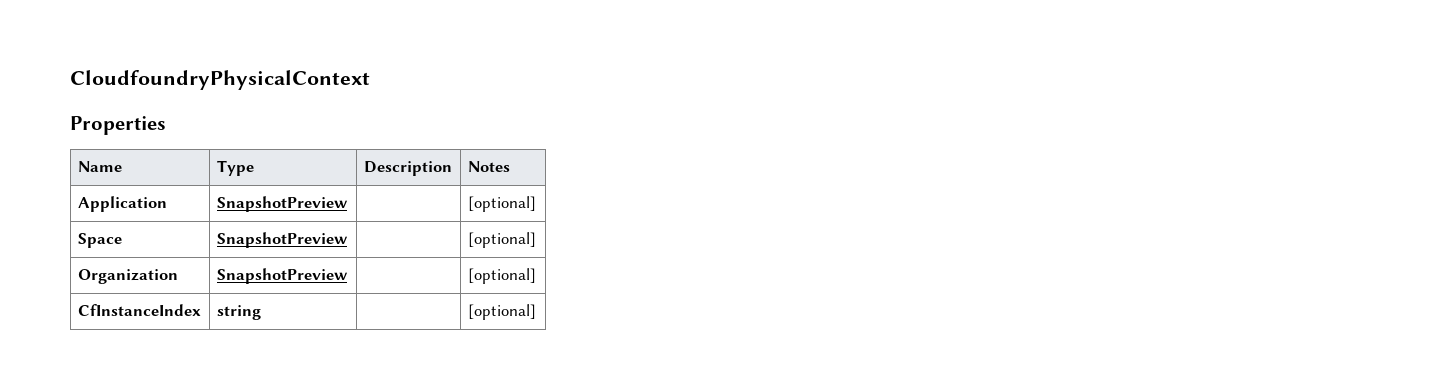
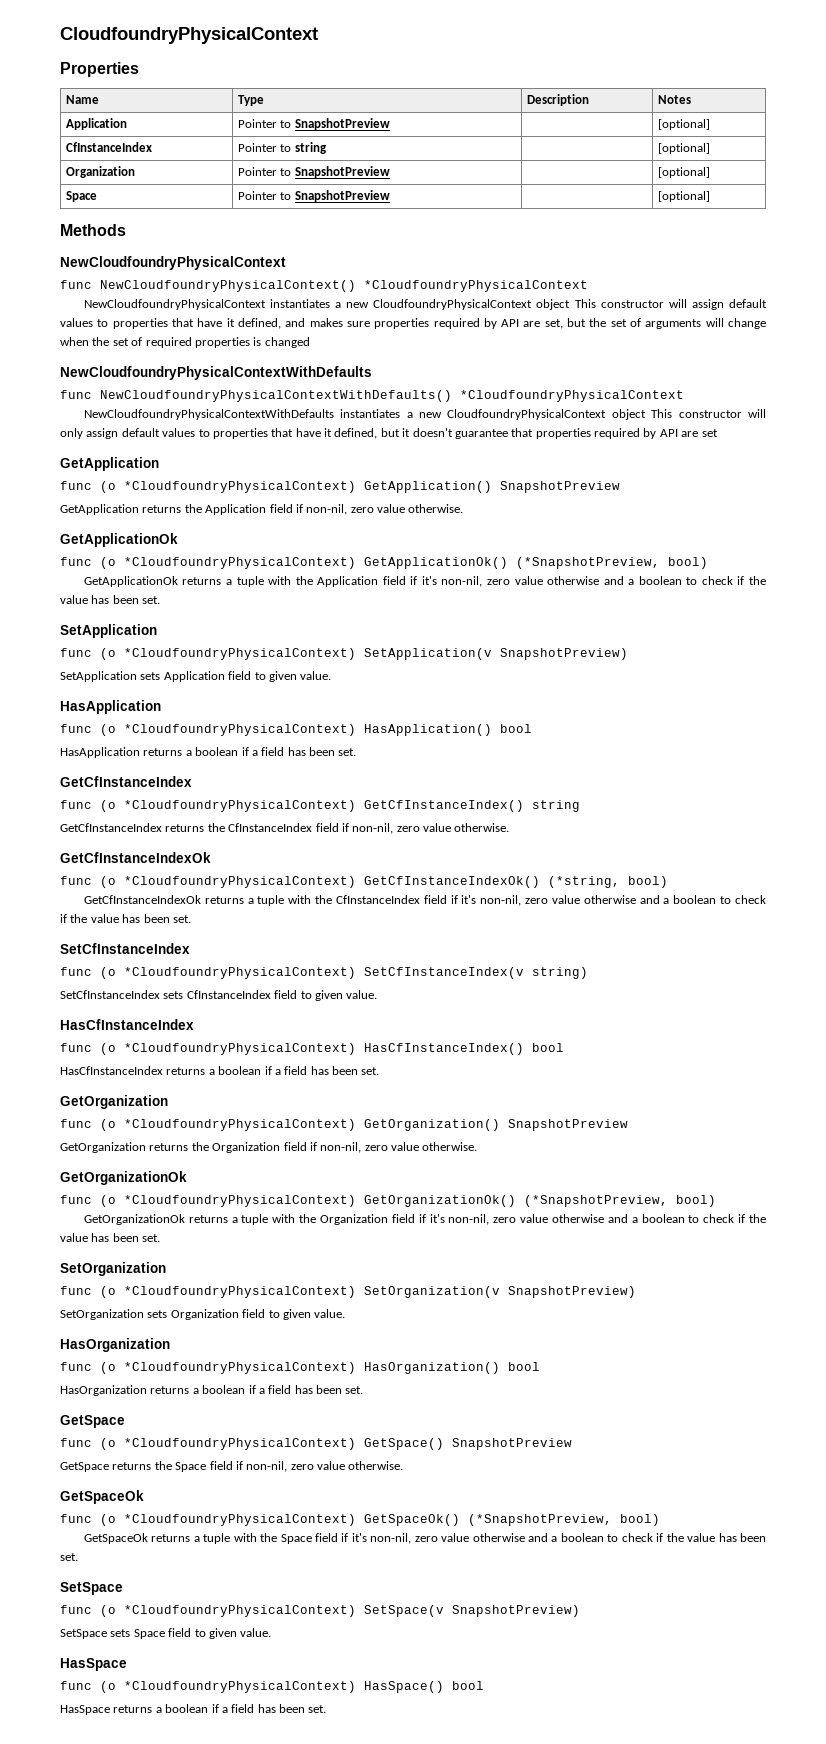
- Application | SnapshotPreview | | [optional]
+ Application | Pointer to SnapshotPreview | | [optional]
+ CfInstanceIndex | Pointer to string | | [optional]
+ Organization | Pointer to SnapshotPreview | | [optional]
- Space | SnapshotPreview | | [optional]
- Organization | SnapshotPreview | | [optional]
- CfInstanceIndex | string | | [optional]
+ Space | Pointer to SnapshotPreview | | [optional]
+ Methods
+ NewCloudfoundryPhysicalContext
+ func NewCloudfoundryPhysicalContext() *CloudfoundryPhysicalContext
+ NewCloudfoundryPhysicalContext instantiates a new CloudfoundryPhysicalContext object This constructor will assign default values to properties that have it defined, and makes sure properties required by API are set, but the set of arguments will change when the set of required properties is changed
+ NewCloudfoundryPhysicalContextWithDefaults
+ func NewCloudfoundryPhysicalContextWithDefaults() *CloudfoundryPhysicalContext
+ NewCloudfoundryPhysicalContextWithDefaults instantiates a new CloudfoundryPhysicalContext object This constructor will only assign default values to properties that have it defined, but it doesn't guarantee that properties required by API are set
+ GetApplication
+ func (o *CloudfoundryPhysicalContext) GetApplication() SnapshotPreview
+ GetApplication returns the Application field if non-nil, zero value otherwise.
+ GetApplicationOk
+ func (o *CloudfoundryPhysicalContext) GetApplicationOk() (*SnapshotPreview, bool)
+ GetApplicationOk returns a tuple with the Application field if it's non-nil, zero value otherwise and a boolean to check if the value has been set.
+ SetApplication
+ func (o *CloudfoundryPhysicalContext) SetApplication(v SnapshotPreview)
+ SetApplication sets Application field to given value.
+ HasApplication
+ func (o *CloudfoundryPhysicalContext) HasApplication() bool
+ HasApplication returns a boolean if a field has been set.
+ GetCfInstanceIndex
+ func (o *CloudfoundryPhysicalContext) GetCfInstanceIndex() string
+ GetCfInstanceIndex returns the CfInstanceIndex field if non-nil, zero value otherwise.
+ GetCfInstanceIndexOk
+ func (o *CloudfoundryPhysicalContext) GetCfInstanceIndexOk() (*string, bool)
+ GetCfInstanceIndexOk returns a tuple with the CfInstanceIndex field if it's non-nil, zero value otherwise and a boolean to check if the value has been set.
+ SetCfInstanceIndex
+ func (o *CloudfoundryPhysicalContext) SetCfInstanceIndex(v string)
+ SetCfInstanceIndex sets CfInstanceIndex field to given value.
+ HasCfInstanceIndex
+ func (o *CloudfoundryPhysicalContext) HasCfInstanceIndex() bool
+ HasCfInstanceIndex returns a boolean if a field has been set.
+ GetOrganization
+ func (o *CloudfoundryPhysicalContext) GetOrganization() SnapshotPreview
+ GetOrganization returns the Organization field if non-nil, zero value otherwise.
+ GetOrganizationOk
+ func (o *CloudfoundryPhysicalContext) GetOrganizationOk() (*SnapshotPreview, bool)
+ GetOrganizationOk returns a tuple with the Organization field if it's non-nil, zero value otherwise and a boolean to check if the value has been set.
+ SetOrganization
+ func (o *CloudfoundryPhysicalContext) SetOrganization(v SnapshotPreview)
+ SetOrganization sets Organization field to given value.
+ HasOrganization
+ func (o *CloudfoundryPhysicalContext) HasOrganization() bool
+ HasOrganization returns a boolean if a field has been set.
+ GetSpace
+ func (o *CloudfoundryPhysicalContext) GetSpace() SnapshotPreview
+ GetSpace returns the Space field if non-nil, zero value otherwise.
+ GetSpaceOk
+ func (o *CloudfoundryPhysicalContext) GetSpaceOk() (*SnapshotPreview, bool)
+ GetSpaceOk returns a tuple with the Space field if it's non-nil, zero value otherwise and a boolean to check if the value has been set.
+ SetSpace
+ func (o *CloudfoundryPhysicalContext) SetSpace(v SnapshotPreview)
+ SetSpace sets Space field to given value.
+ HasSpace
+ func (o *CloudfoundryPhysicalContext) HasSpace() bool
+ HasSpace returns a boolean if a field has been set.

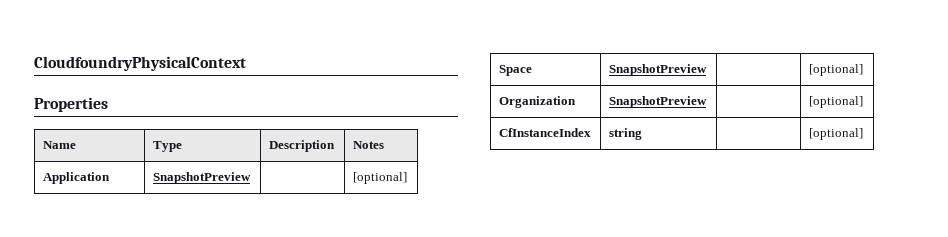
- Application | Pointer to SnapshotPreview | | [optional]
+ Application | SnapshotPreview | | [optional]
+ Space | SnapshotPreview | | [optional]
+ Organization | SnapshotPreview | | [optional]
- CfInstanceIndex | Pointer to string | | [optional]
+ CfInstanceIndex | string | | [optional]
- Organization | Pointer to SnapshotPreview | | [optional]
- Space | Pointer to SnapshotPreview | | [optional]
- Methods
- NewCloudfoundryPhysicalContext
- func NewCloudfoundryPhysicalContext() *CloudfoundryPhysicalContext
- NewCloudfoundryPhysicalContext instantiates a new CloudfoundryPhysicalContext object This constructor will assign default values to properties that have it defined, and makes sure properties required by API are set, but the set of arguments will change when the set of required properties is changed
- NewCloudfoundryPhysicalContextWithDefaults
- func NewCloudfoundryPhysicalContextWithDefaults() *CloudfoundryPhysicalContext
- NewCloudfoundryPhysicalContextWithDefaults instantiates a new CloudfoundryPhysicalContext object This constructor will only assign default values to properties that have it defined, but it doesn't guarantee that properties required by API are set
- GetApplication
- func (o *CloudfoundryPhysicalContext) GetApplication() SnapshotPreview
- GetApplication returns the Application field if non-nil, zero value otherwise.
- GetApplicationOk
- func (o *CloudfoundryPhysicalContext) GetApplicationOk() (*SnapshotPreview, bool)
- GetApplicationOk returns a tuple with the Application field if it's non-nil, zero value otherwise and a boolean to check if the value has been set.
- SetApplication
- func (o *CloudfoundryPhysicalContext) SetApplication(v SnapshotPreview)
- SetApplication sets Application field to given value.
- HasApplication
- func (o *CloudfoundryPhysicalContext) HasApplication() bool
- HasApplication returns a boolean if a field has been set.
- GetCfInstanceIndex
- func (o *CloudfoundryPhysicalContext) GetCfInstanceIndex() string
- GetCfInstanceIndex returns the CfInstanceIndex field if non-nil, zero value otherwise.
- GetCfInstanceIndexOk
- func (o *CloudfoundryPhysicalContext) GetCfInstanceIndexOk() (*string, bool)
- GetCfInstanceIndexOk returns a tuple with the CfInstanceIndex field if it's non-nil, zero value otherwise and a boolean to check if the value has been set.
- SetCfInstanceIndex
- func (o *CloudfoundryPhysicalContext) SetCfInstanceIndex(v string)
- SetCfInstanceIndex sets CfInstanceIndex field to given value.
- HasCfInstanceIndex
- func (o *CloudfoundryPhysicalContext) HasCfInstanceIndex() bool
- HasCfInstanceIndex returns a boolean if a field has been set.
- GetOrganization
- func (o *CloudfoundryPhysicalContext) GetOrganization() SnapshotPreview
- GetOrganization returns the Organization field if non-nil, zero value otherwise.
- GetOrganizationOk
- func (o *CloudfoundryPhysicalContext) GetOrganizationOk() (*SnapshotPreview, bool)
- GetOrganizationOk returns a tuple with the Organization field if it's non-nil, zero value otherwise and a boolean to check if the value has been set.
- SetOrganization
- func (o *CloudfoundryPhysicalContext) SetOrganization(v SnapshotPreview)
- SetOrganization sets Organization field to given value.
- HasOrganization
- func (o *CloudfoundryPhysicalContext) HasOrganization() bool
- HasOrganization returns a boolean if a field has been set.
- GetSpace
- func (o *CloudfoundryPhysicalContext) GetSpace() SnapshotPreview
- GetSpace returns the Space field if non-nil, zero value otherwise.
- GetSpaceOk
- func (o *CloudfoundryPhysicalContext) GetSpaceOk() (*SnapshotPreview, bool)
- GetSpaceOk returns a tuple with the Space field if it's non-nil, zero value otherwise and a boolean to check if the value has been set.
- SetSpace
- func (o *CloudfoundryPhysicalContext) SetSpace(v SnapshotPreview)
- SetSpace sets Space field to given value.
- HasSpace
- func (o *CloudfoundryPhysicalContext) HasSpace() bool
- HasSpace returns a boolean if a field has been set.

